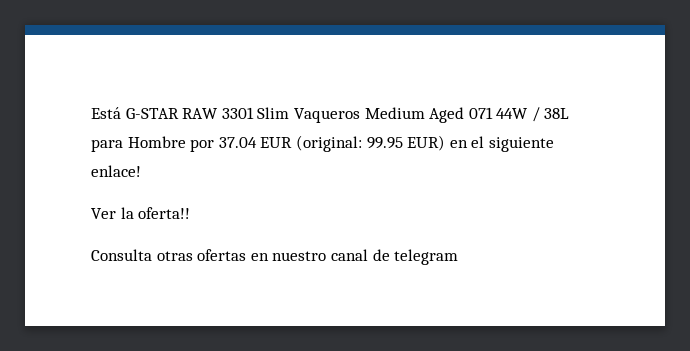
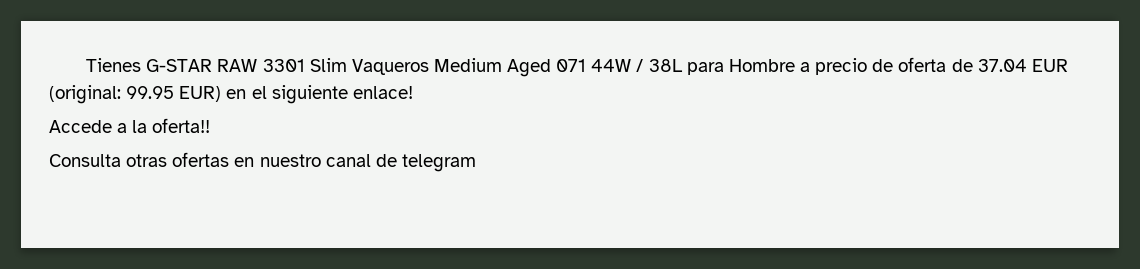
- Está G-STAR RAW 3301 Slim Vaqueros Medium Aged 071 44W / 38L para Hombre por 37.04 EUR (original: 99.95 EUR) en el siguiente enlace!
+ Tienes G-STAR RAW 3301 Slim Vaqueros Medium Aged 071 44W / 38L para Hombre a precio de oferta de 37.04 EUR (original: 99.95 EUR) en el siguiente enlace!
- Ver la oferta!!
+ Accede a la oferta!!

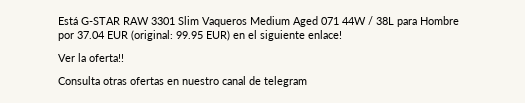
- Tienes G-STAR RAW 3301 Slim Vaqueros Medium Aged 071 44W / 38L para Hombre a precio de oferta de 37.04 EUR (original: 99.95 EUR) en el siguiente enlace!
+ Está G-STAR RAW 3301 Slim Vaqueros Medium Aged 071 44W / 38L para Hombre por 37.04 EUR (original: 99.95 EUR) en el siguiente enlace!
- Accede a la oferta!!
+ Ver la oferta!!

